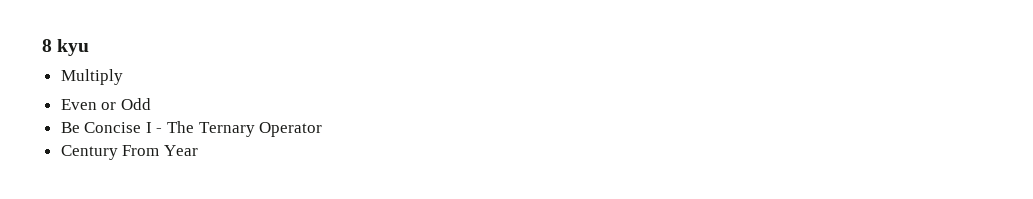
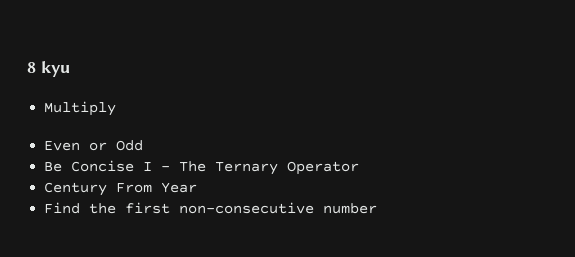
+ Find the first non-consecutive number

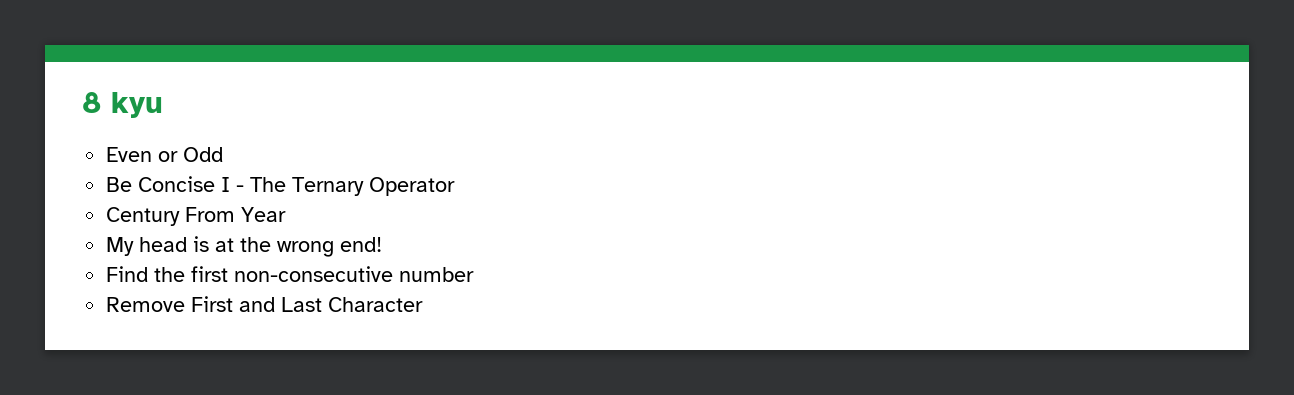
- Multiply
+ My head is at the wrong end!
+ Remove First and Last Character

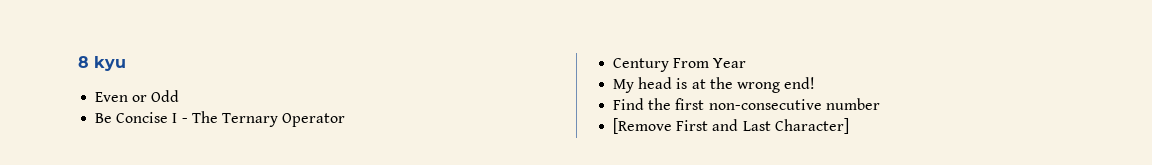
- Remove First and Last Character
+ [Remove First and Last Character]

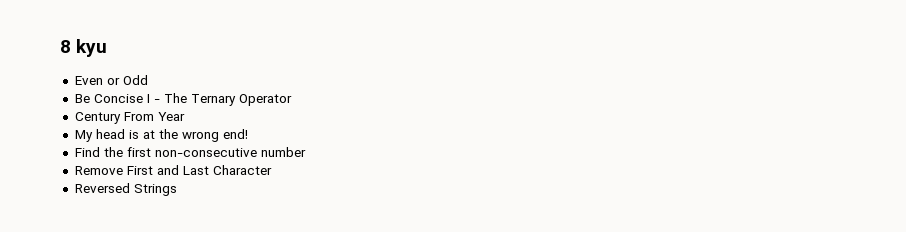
- [Remove First and Last Character]
+ Remove First and Last Character
+ Reversed Strings

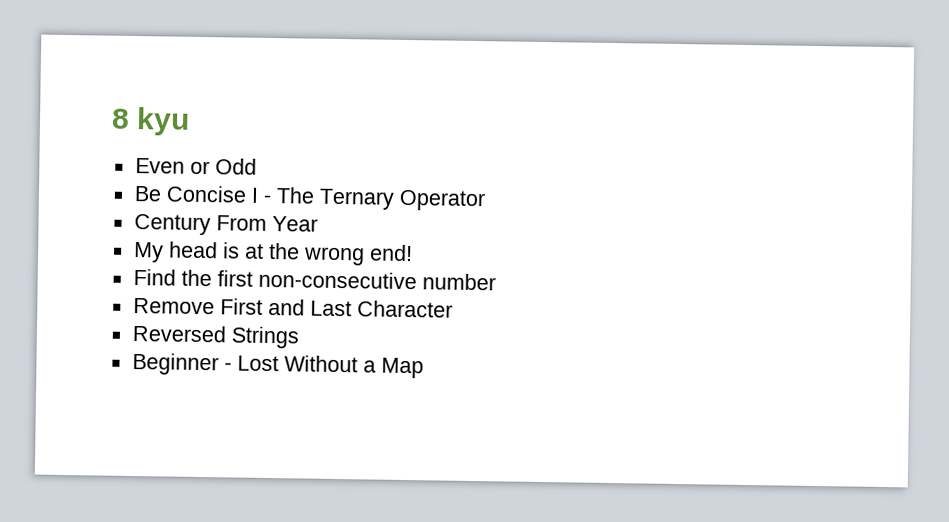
+ Beginner - Lost Without a Map

